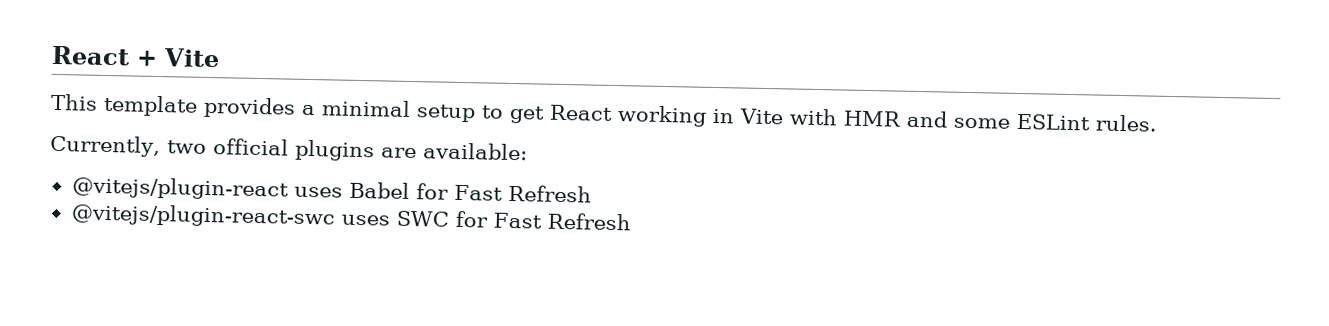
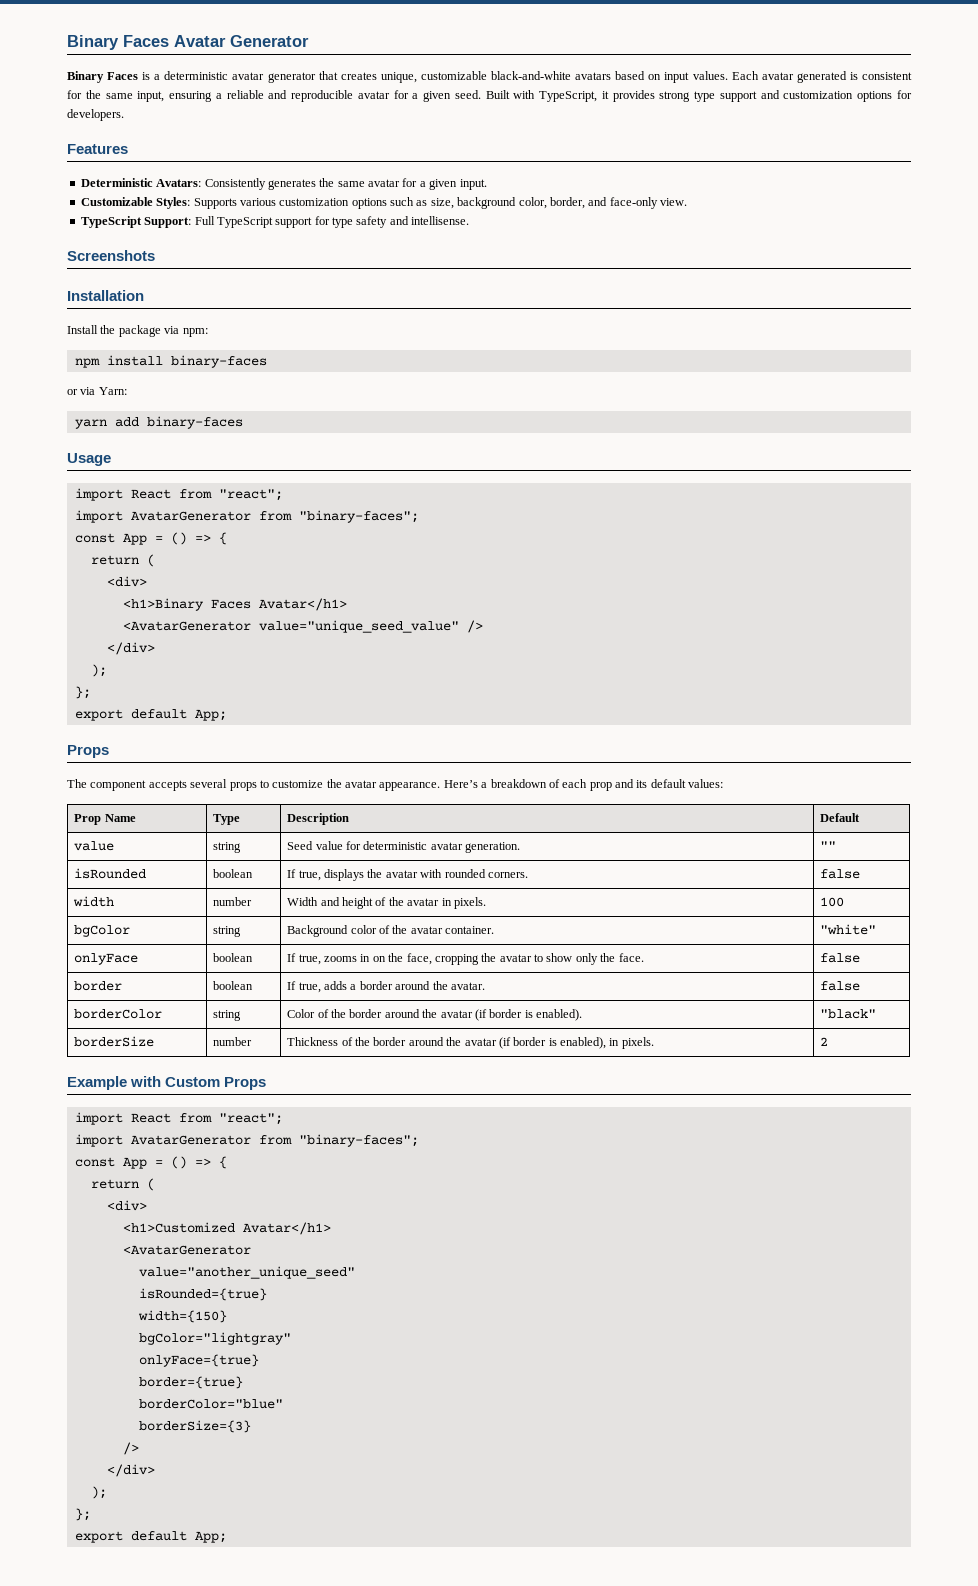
- React + Vite
- This template provides a minimal setup to get React working in Vite with HMR and some ESLint rules.
- Currently, two official plugins are available:
- @vitejs/plugin-react uses Babel for Fast Refresh
- @vitejs/plugin-react-swc uses SWC for Fast Refresh
+ Binary Faces Avatar Generator
+ Binary Faces is a deterministic avatar generator that creates unique, customizable black-and-white avatars based on input values. Each avatar generated is consistent for the same input, ensuring a reliable and reproducible avatar for a given seed. Built with TypeScript, it provides strong type support and customization options for developers.
+ Features
+ Deterministic Avatars: Consistently generates the same avatar for a given input.
+ Customizable Styles: Supports various customization options such as size, background color, border, and face-only view.
+ TypeScript Support: Full TypeScript support for type safety and intellisense.
+ Screenshots
+ Installation
+ Install the package via npm:
+ npm install binary-faces
+ or via Yarn:
+ yarn add binary-faces
+ Usage
+ import React from "react";
+ import AvatarGenerator from "binary-faces";
+ const App = () => {
+ return (
+ <div>
+ <h1>Binary Faces Avatar</h1>
+ <AvatarGenerator value="unique_seed_value" />
+ </div>
+ );
+ };
+ export default App;
+ Props
+ The component accepts several props to customize the avatar appearance. Here’s a breakdown of each prop and its default values:
+ Prop Name | Type | Description | Default
+ value | string | Seed value for deterministic avatar generation. | ""
+ isRounded | boolean | If true, displays the avatar with rounded corners. | false
+ width | number | Width and height of the avatar in pixels. | 100
+ bgColor | string | Background color of the avatar container. | "white"
+ onlyFace | boolean | If true, zooms in on the face, cropping the avatar to show only the face. | false
+ border | boolean | If true, adds a border around the avatar. | false
+ borderColor | string | Color of the border around the avatar (if border is enabled). | "black"
+ borderSize | number | Thickness of the border around the avatar (if border is enabled), in pixels. | 2
+ Example with Custom Props
+ import React from "react";
+ import AvatarGenerator from "binary-faces";
+ const App = () => {
+ return (
+ <div>
+ <h1>Customized Avatar</h1>
+ <AvatarGenerator
+ value="another_unique_seed"
+ isRounded={true}
+ width={150}
+ bgColor="lightgray"
+ onlyFace={true}
+ border={true}
+ borderColor="blue"
+ borderSize={3}
+ />
+ </div>
+ );
+ };
+ export default App;

